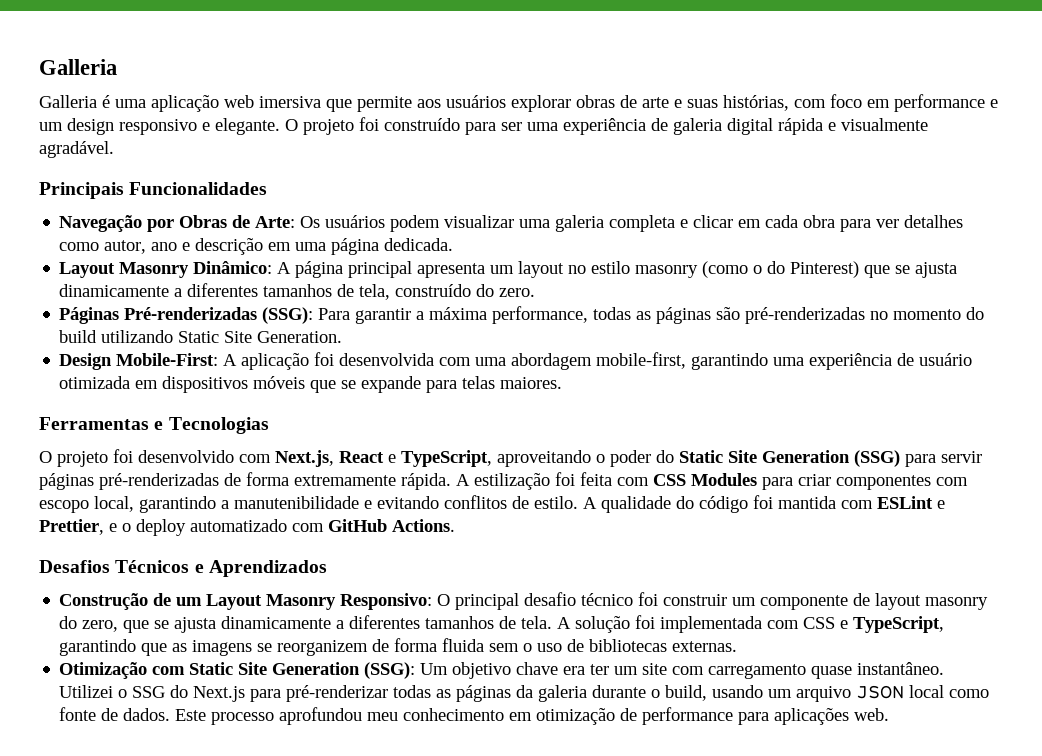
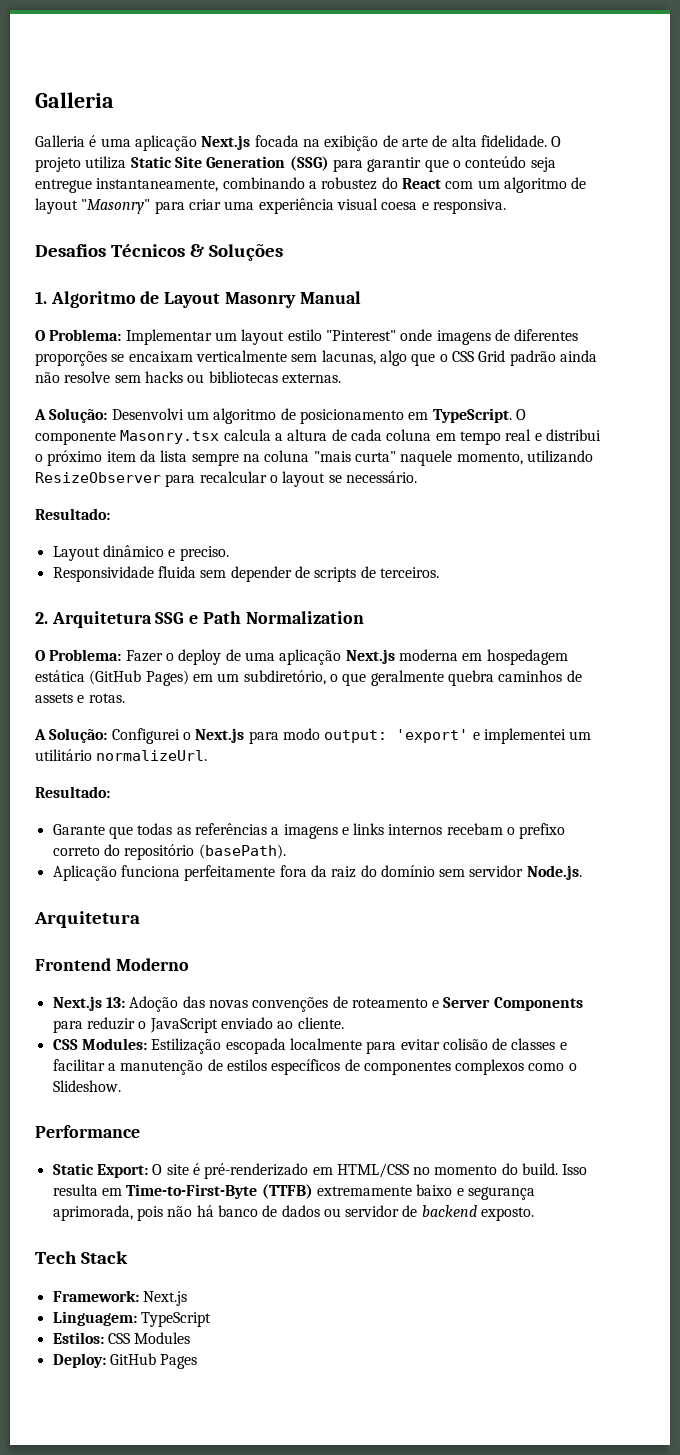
- Galleria é uma aplicação web imersiva que permite aos usuários explorar obras de arte e suas histórias, com foco em performance e um design responsivo e elegante. O projeto foi construído para ser uma experiência de galeria digital rápida e visualmente agradável.
- Principais Funcionalidades
- Navegação por Obras de Arte: Os usuários podem visualizar uma galeria completa e clicar em cada obra para ver detalhes como autor, ano e descrição em uma página dedicada.
- Layout Masonry Dinâmico: A página principal apresenta um layout no estilo masonry (como o do Pinterest) que se ajusta dinamicamente a diferentes tamanhos de tela, construído do zero.
- Páginas Pré-renderizadas (SSG): Para garantir a máxima performance, todas as páginas são pré-renderizadas no momento do build utilizando Static Site Generation.
- Design Mobile-First: A aplicação foi desenvolvida com uma abordagem mobile-first, garantindo uma experiência de usuário otimizada em dispositivos móveis que se expande para telas maiores.
- Ferramentas e Tecnologias
- O projeto foi desenvolvido com Next.js, React e TypeScript, aproveitando o poder do Static Site Generation (SSG) para servir páginas pré-renderizadas de forma extremamente rápida. A estilização foi feita com CSS Modules para criar componentes com escopo local, garantindo a manutenibilidade e evitando conflitos de estilo. A qualidade do código foi mantida com ESLint e Prettier, e o deploy automatizado com GitHub Actions.
- Desafios Técnicos e Aprendizados
- Construção de um Layout Masonry Responsivo: O principal desafio técnico foi construir um componente de layout masonry do zero, que se ajusta dinamicamente a diferentes tamanhos de tela. A solução foi implementada com CSS e TypeScript, garantindo que as imagens se reorganizem de forma fluida sem o uso de bibliotecas externas.
- Otimização com Static Site Generation (SSG): Um objetivo chave era ter um site com carregamento quase instantâneo. Utilizei o SSG do Next.js para pré-renderizar todas as páginas da galeria durante o build, usando um arquivo JSON local como fonte de dados. Este processo aprofundou meu conhecimento em otimização de performance para aplicações web.
+ Galleria é uma aplicação Next.js focada na exibição de arte de alta fidelidade. O projeto utiliza Static Site Generation (SSG) para garantir que o conteúdo seja entregue instantaneamente, combinando a robustez do React com um algoritmo de layout "Masonry" para criar uma experiência visual coesa e responsiva.
+ Desafios Técnicos & Soluções
+ 1. Algoritmo de Layout Masonry Manual
+ O Problema: Implementar um layout estilo "Pinterest" onde imagens de diferentes proporções se encaixam verticalmente sem lacunas, algo que o CSS Grid padrão ainda não resolve sem hacks ou bibliotecas externas.
+ A Solução: Desenvolvi um algoritmo de posicionamento em TypeScript. O componente Masonry.tsx calcula a altura de cada coluna em tempo real e distribui o próximo item da lista sempre na coluna "mais curta" naquele momento, utilizando ResizeObserver para recalcular o layout se necessário.
+ Resultado:
+ Layout dinâmico e preciso.
+ Responsividade fluida sem depender de scripts de terceiros.
+ 2. Arquitetura SSG e Path Normalization
+ O Problema: Fazer o deploy de uma aplicação Next.js moderna em hospedagem estática (GitHub Pages) em um subdiretório, o que geralmente quebra caminhos de assets e rotas.
+ A Solução: Configurei o Next.js para modo output: 'export' e implementei um utilitário normalizeUrl.
+ Resultado:
+ Garante que todas as referências a imagens e links internos recebam o prefixo correto do repositório (basePath).
+ Aplicação funciona perfeitamente fora da raiz do domínio sem servidor Node.js.
+ Arquitetura
+ Frontend Moderno
+ Next.js 13: Adoção das novas convenções de roteamento e Server Components para reduzir o JavaScript enviado ao cliente.
+ CSS Modules: Estilização escopada localmente para evitar colisão de classes e facilitar a manutenção de estilos específicos de componentes complexos como o Slideshow.
+ Performance
+ Static Export: O site é pré-renderizado em HTML/CSS no momento do build. Isso resulta em Time-to-First-Byte (TTFB) extremamente baixo e segurança aprimorada, pois não há banco de dados ou servidor de backend exposto.
+ Tech Stack
+ Framework: Next.js
+ Linguagem: TypeScript
+ Estilos: CSS Modules
+ Deploy: GitHub Pages

